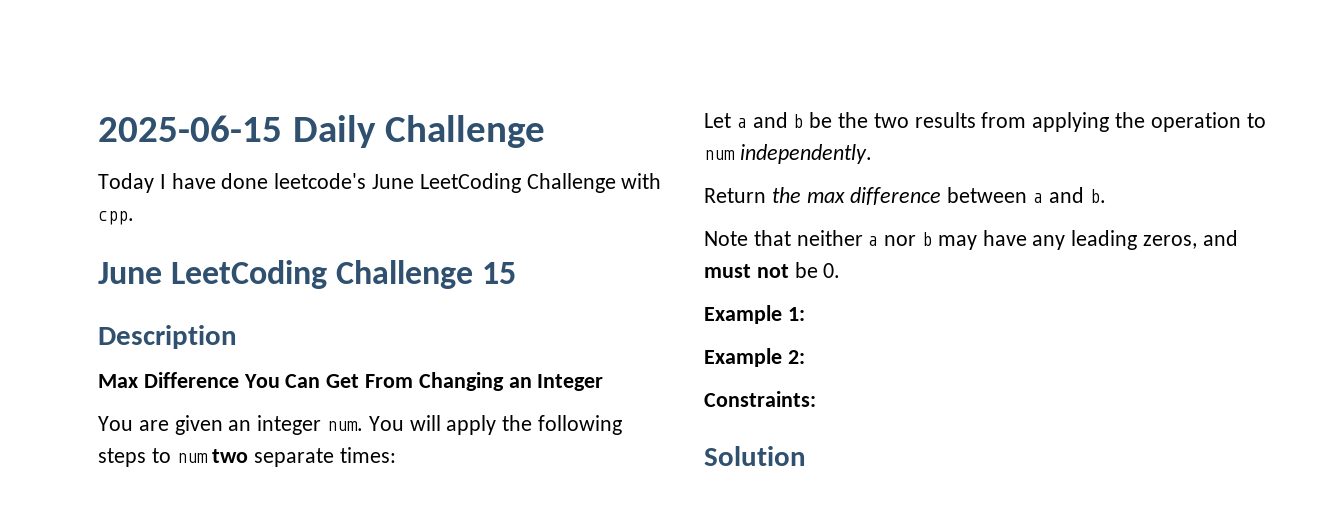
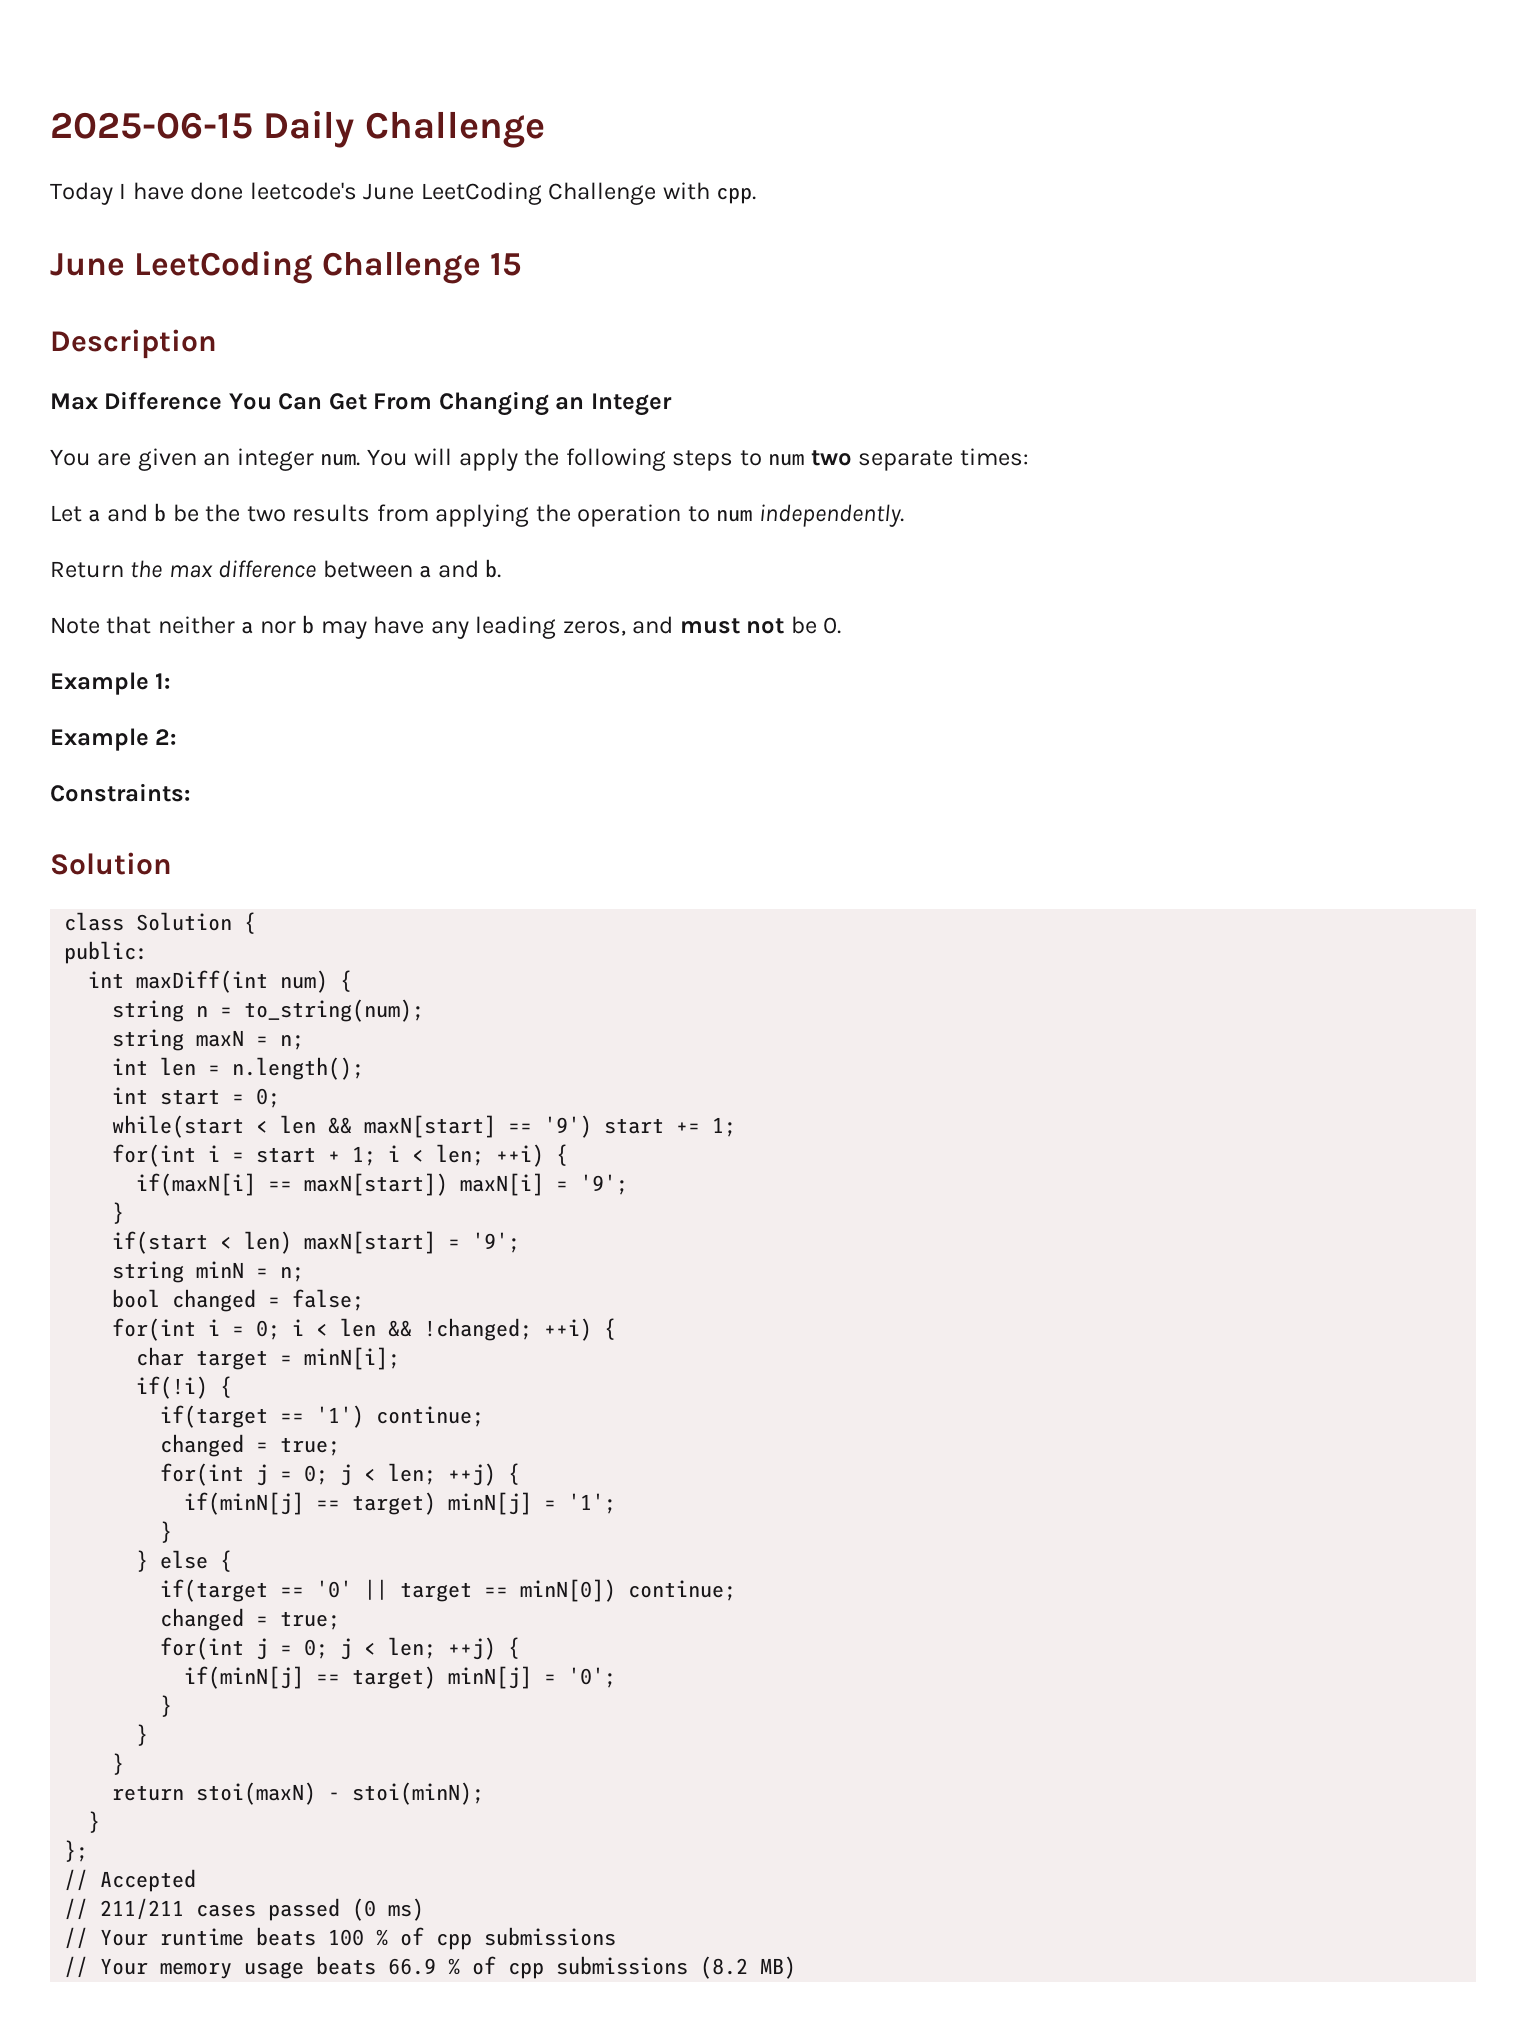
+ class Solution {
+ public:
+ int maxDiff(int num) {
+ string n = to_string(num);
+ string maxN = n;
+ int len = n.length();
+ int start = 0;
+ while(start < len && maxN[start] == '9') start += 1;
+ for(int i = start + 1; i < len; ++i) {
+ if(maxN[i] == maxN[start]) maxN[i] = '9';
+ }
+ if(start < len) maxN[start] = '9';
+ string minN = n;
+ bool changed = false;
+ for(int i = 0; i < len && !changed; ++i) {
+ char target = minN[i];
+ if(!i) {
+ if(target == '1') continue;
+ changed = true;
+ for(int j = 0; j < len; ++j) {
+ if(minN[j] == target) minN[j] = '1';
+ }
+ } else {
+ if(target == '0' || target == minN[0]) continue;
+ changed = true;
+ for(int j = 0; j < len; ++j) {
+ if(minN[j] == target) minN[j] = '0';
+ }
+ }
+ }
+ return stoi(maxN) - stoi(minN);
+ }
+ };
+ // Accepted
+ // 211/211 cases passed (0 ms)
+ // Your runtime beats 100 % of cpp submissions
+ // Your memory usage beats 66.9 % of cpp submissions (8.2 MB)

